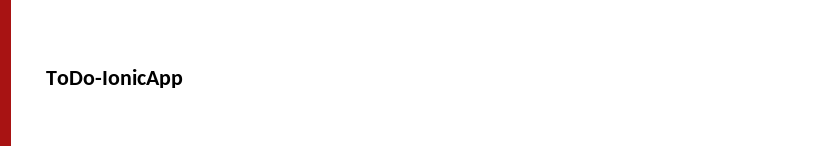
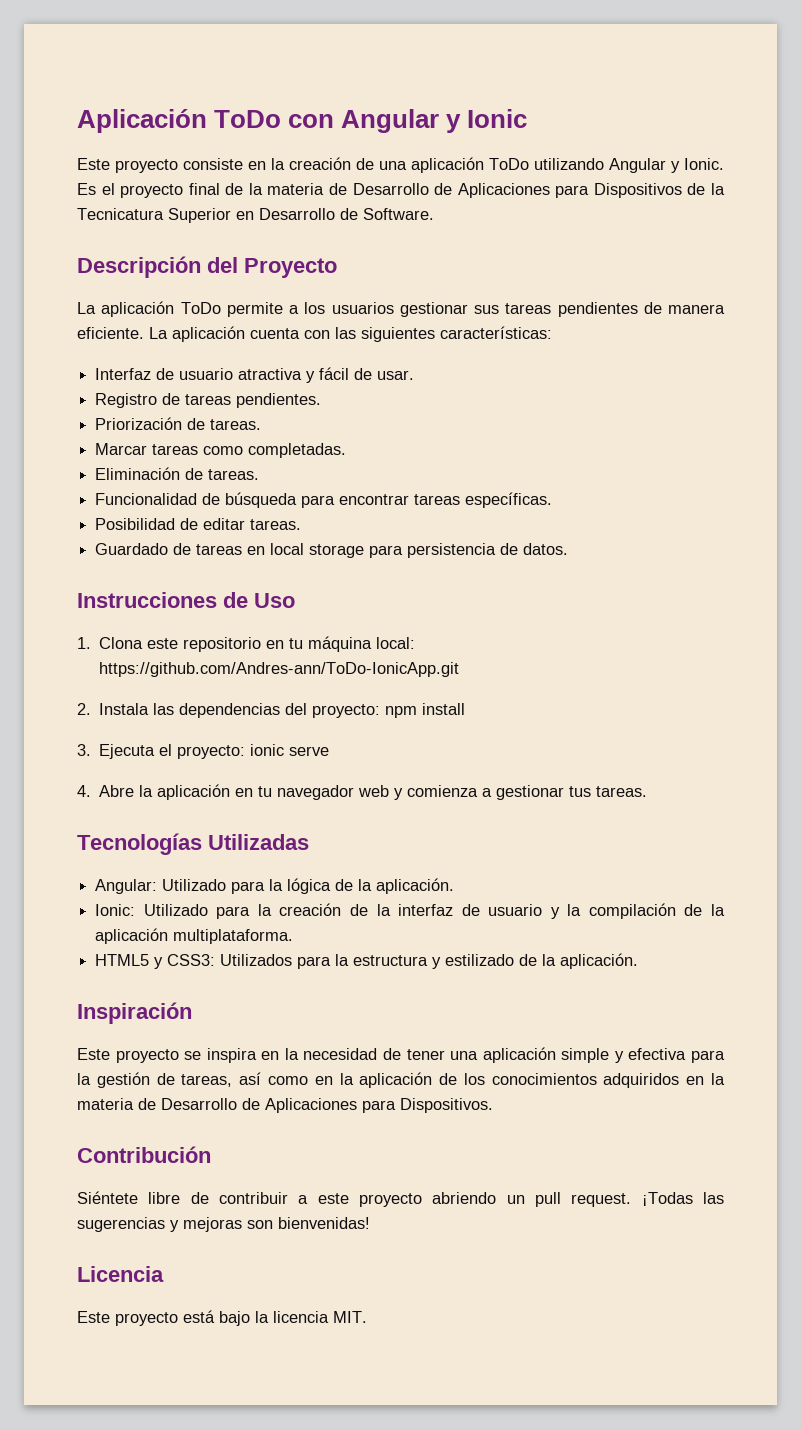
- ToDo-IonicApp
+ Aplicación ToDo con Angular y Ionic
+ Este proyecto consiste en la creación de una aplicación ToDo utilizando Angular y Ionic. Es el proyecto final de la materia de Desarrollo de Aplicaciones para Dispositivos de la Tecnicatura Superior en Desarrollo de Software.
+ Descripción del Proyecto
+ La aplicación ToDo permite a los usuarios gestionar sus tareas pendientes de manera eficiente. La aplicación cuenta con las siguientes características:
+ Interfaz de usuario atractiva y fácil de usar.
+ Registro de tareas pendientes.
+ Priorización de tareas.
+ Marcar tareas como completadas.
+ Eliminación de tareas.
+ Funcionalidad de búsqueda para encontrar tareas específicas.
+ Posibilidad de editar tareas.
+ Guardado de tareas en local storage para persistencia de datos.
+ Instrucciones de Uso
+ 1. Clona este repositorio en tu máquina local: https://github.com/Andres-ann/ToDo-IonicApp.git
+ 2. Instala las dependencias del proyecto: npm install
+ 3. Ejecuta el proyecto: ionic serve
+ 4. Abre la aplicación en tu navegador web y comienza a gestionar tus tareas.
+ Tecnologías Utilizadas
+ Angular: Utilizado para la lógica de la aplicación.
+ Ionic: Utilizado para la creación de la interfaz de usuario y la compilación de la aplicación multiplataforma.
+ HTML5 y CSS3: Utilizados para la estructura y estilizado de la aplicación.
+ Inspiración
+ Este proyecto se inspira en la necesidad de tener una aplicación simple y efectiva para la gestión de tareas, así como en la aplicación de los conocimientos adquiridos en la materia de Desarrollo de Aplicaciones para Dispositivos.
+ Contribución
+ Siéntete libre de contribuir a este proyecto abriendo un pull request. ¡Todas las sugerencias y mejoras son bienvenidas!
+ Licencia
+ Este proyecto está bajo la licencia MIT.

